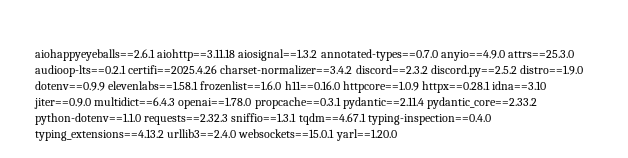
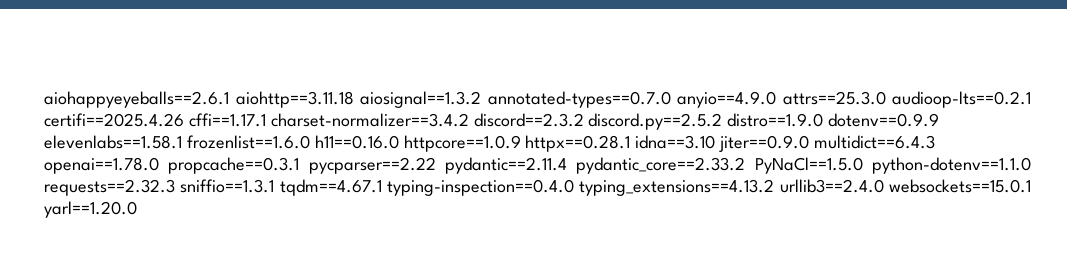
- aiohappyeyeballs==2.6.1 aiohttp==3.11.18 aiosignal==1.3.2 annotated-types==0.7.0 anyio==4.9.0 attrs==25.3.0 audioop-lts==0.2.1 certifi==2025.4.26 charset-normalizer==3.4.2 discord==2.3.2 discord.py==2.5.2 distro==1.9.0 dotenv==0.9.9 elevenlabs==1.58.1 frozenlist==1.6.0 h11==0.16.0 httpcore==1.0.9 httpx==0.28.1 idna==3.10 jiter==0.9.0 multidict==6.4.3 openai==1.78.0 propcache==0.3.1 pydantic==2.11.4 pydantic_core==2.33.2 python-dotenv==1.1.0 requests==2.32.3 sniffio==1.3.1 tqdm==4.67.1 typing-inspection==0.4.0 typing_extensions==4.13.2 urllib3==2.4.0 websockets==15.0.1 yarl==1.20.0
+ aiohappyeyeballs==2.6.1 aiohttp==3.11.18 aiosignal==1.3.2 annotated-types==0.7.0 anyio==4.9.0 attrs==25.3.0 audioop-lts==0.2.1 certifi==2025.4.26 cffi==1.17.1 charset-normalizer==3.4.2 discord==2.3.2 discord.py==2.5.2 distro==1.9.0 dotenv==0.9.9 elevenlabs==1.58.1 frozenlist==1.6.0 h11==0.16.0 httpcore==1.0.9 httpx==0.28.1 idna==3.10 jiter==0.9.0 multidict==6.4.3 openai==1.78.0 propcache==0.3.1 pycparser==2.22 pydantic==2.11.4 pydantic_core==2.33.2 PyNaCl==1.5.0 python-dotenv==1.1.0 requests==2.32.3 sniffio==1.3.1 tqdm==4.67.1 typing-inspection==0.4.0 typing_extensions==4.13.2 urllib3==2.4.0 websockets==15.0.1 yarl==1.20.0

